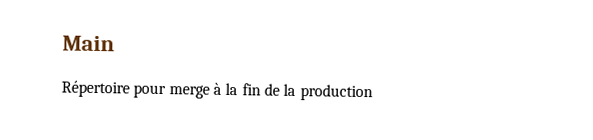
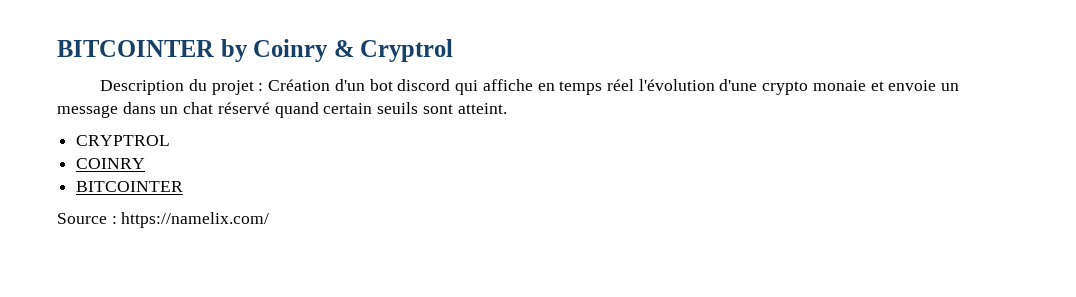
- Main
- Répertoire pour merge à la fin de la production
+ BITCOINTER by Coinry & Cryptrol
+ Description du projet : Création d'un bot discord qui affiche en temps réel l'évolution d'une crypto monaie et envoie un message dans un chat réservé quand certain seuils sont atteint.
+ CRYPTROL
+ COINRY
+ BITCOINTER
+ Source : https://namelix.com/

